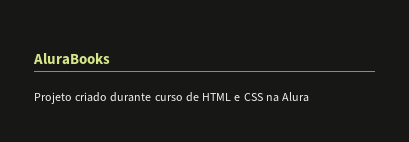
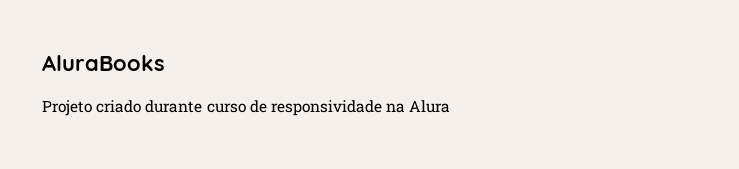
- Projeto criado durante curso de HTML e CSS na Alura
+ Projeto criado durante curso de responsividade na Alura

